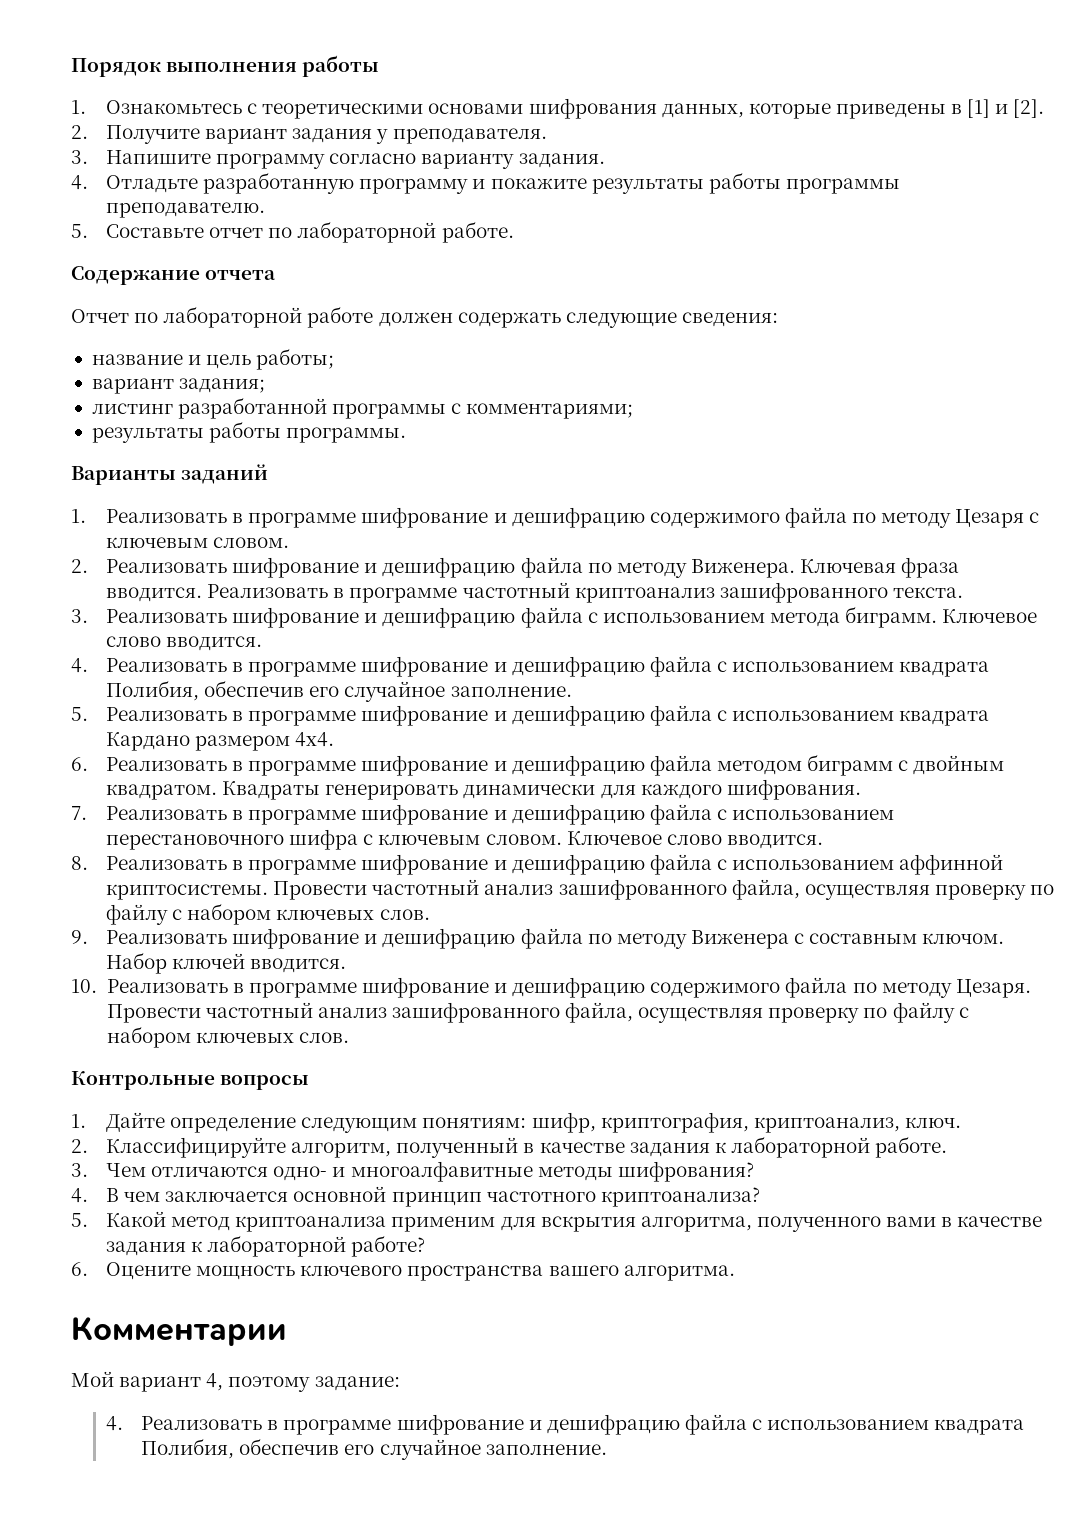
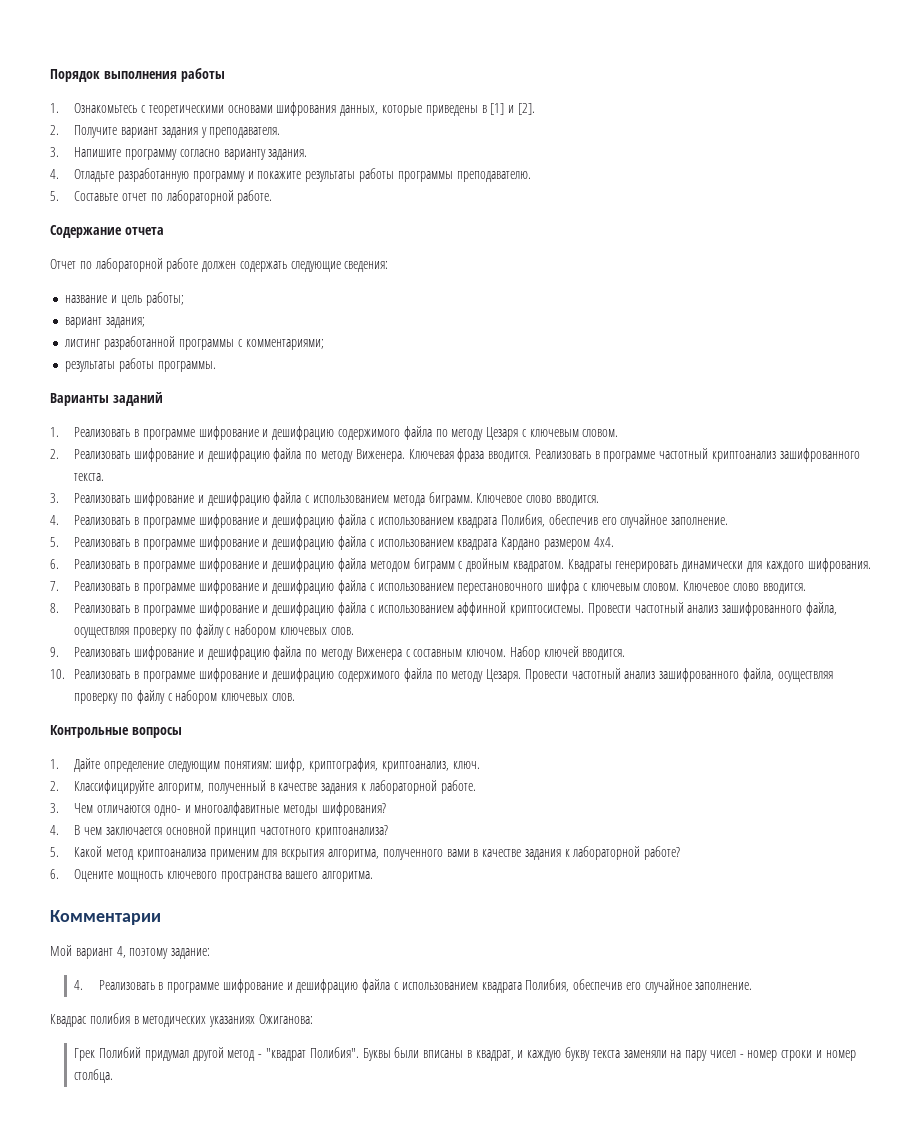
+ Квадрас полибия в методических указаниях Ожиганова:
+ Грек Полибий придумал другой метод - "квадрат Полибия". Буквы были вписаны в квадрат, и каждую букву текста заменяли на пару чисел - номер строки и номер столбца.

